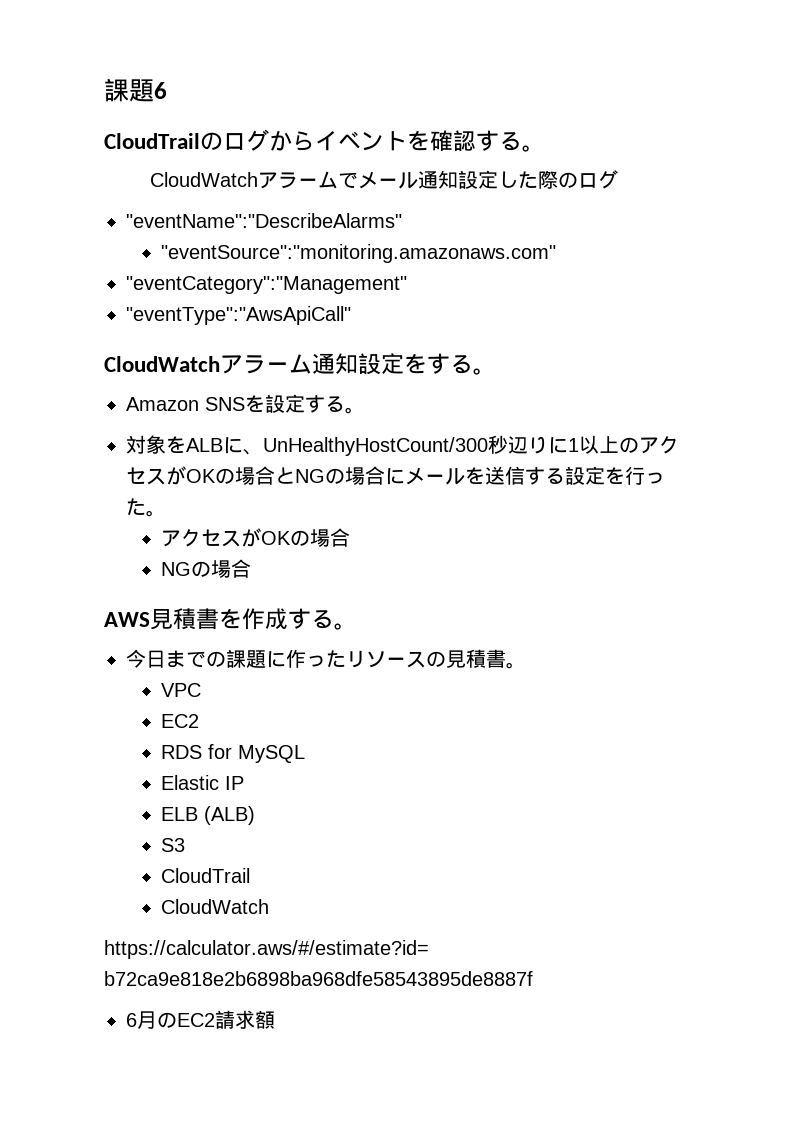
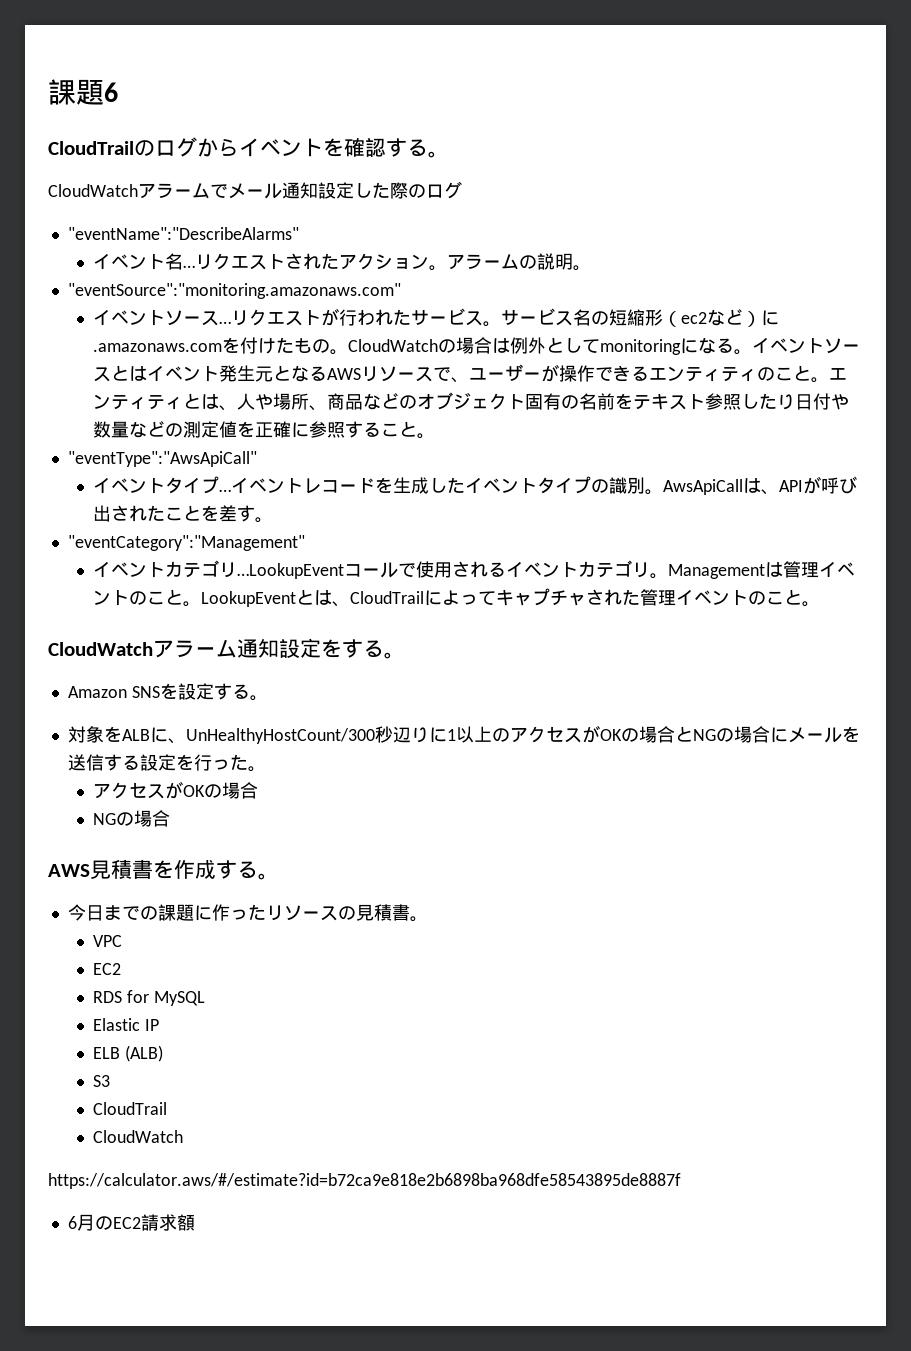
+ イベント名…リクエストされたアクション。アラームの説明。
  "eventSource":"monitoring.amazonaws.com"
+ イベントソース…リクエストが行われたサービス。サービス名の短縮形（ec2など）に.amazonaws.comを付けたもの。CloudWatchの場合は例外としてmonitoringになる。イベントソースとはイベント発生元となるAWSリソースで、ユーザーが操作できるエンティティのこと。エンティティとは、人や場所、商品などのオブジェクト固有の名前をテキスト参照したり日付や数量などの測定値を正確に参照すること。
+ "eventType":"AwsApiCall"
+ イベントタイプ…イベントレコードを生成したイベントタイプの識別。AwsApiCallは、APIが呼び出されたことを差す。
  "eventCategory":"Management"
- "eventType":"AwsApiCall"
+ イベントカテゴリ…LookupEventコールで使用されるイベントカテゴリ。Managementは管理イベントのこと。LookupEventとは、CloudTrailによってキャプチャされた管理イベントのこと。

